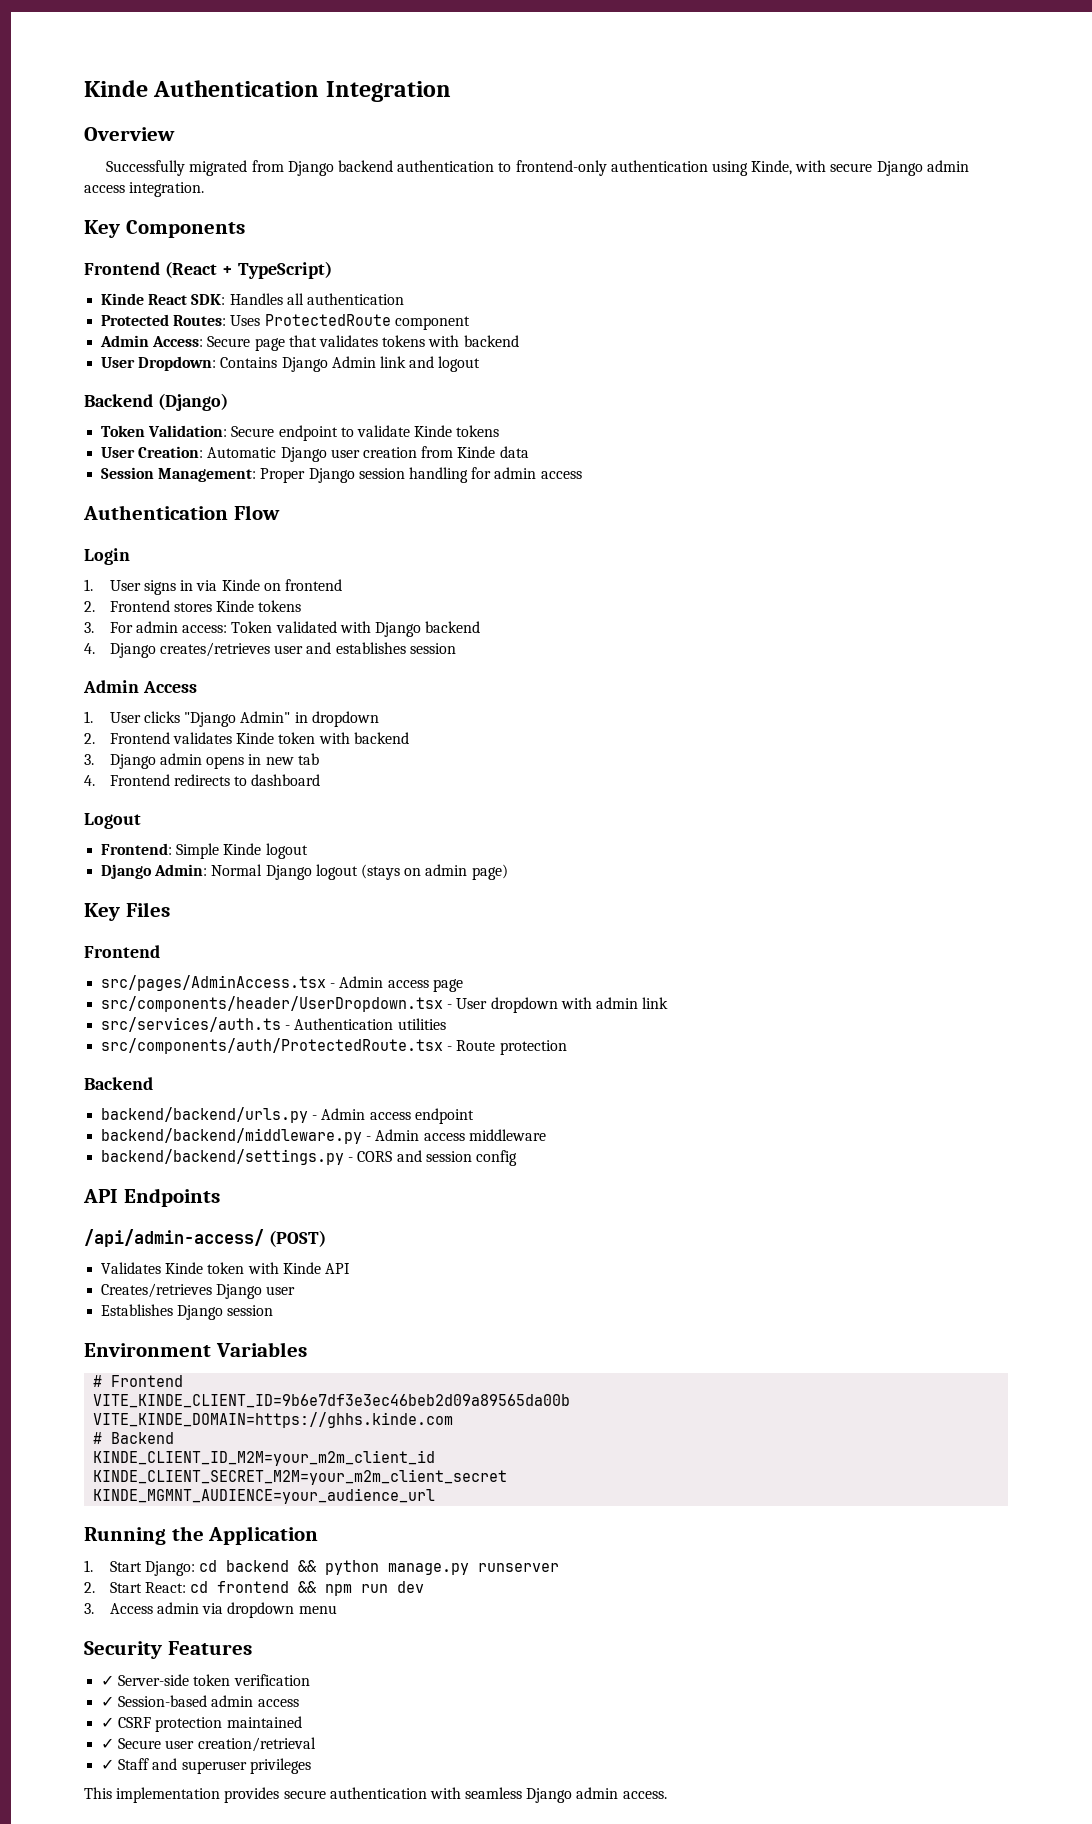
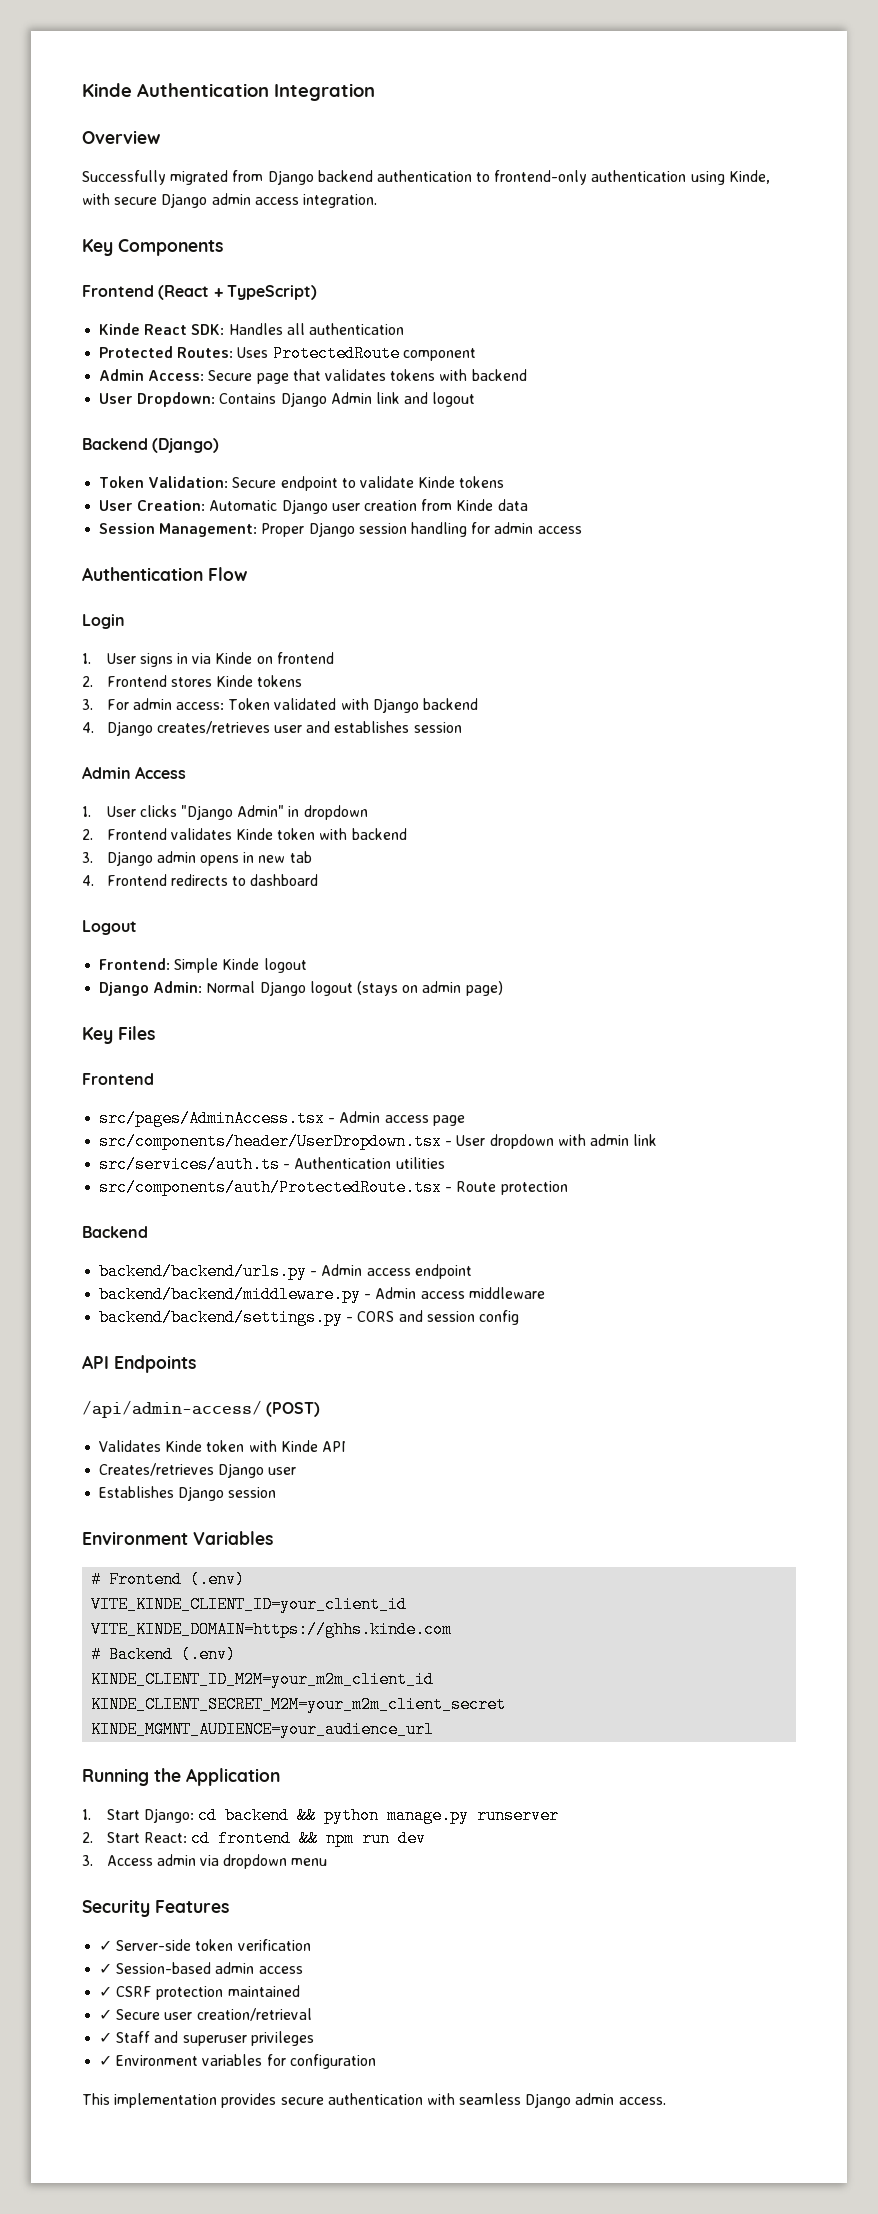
- # Frontend
- VITE_KINDE_CLIENT_ID=9b6e7df3e3ec46beb2d09a89565da00b
+ # Frontend (.env)
+ VITE_KINDE_CLIENT_ID=your_client_id
- # Backend
+ # Backend (.env)
+ ✓ Environment variables for configuration

